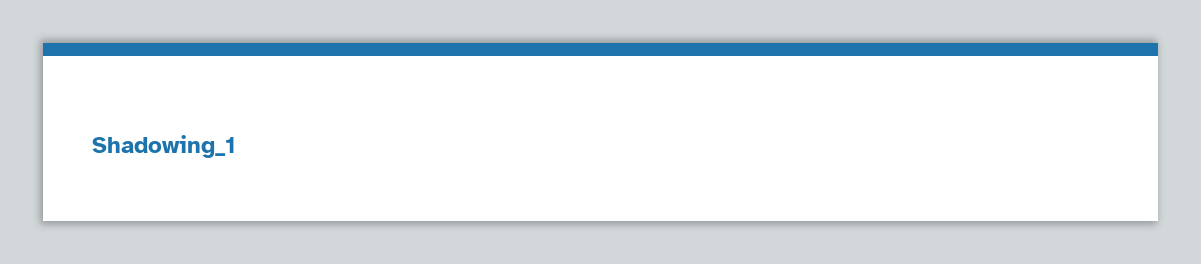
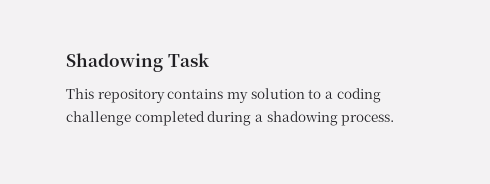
- Shadowing_1
+ Shadowing Task
+ This repository contains my solution to a coding challenge completed during a shadowing process.

